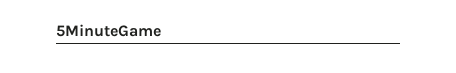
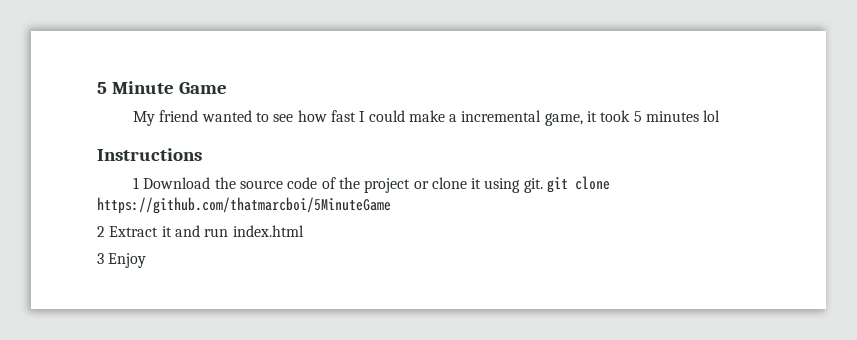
- 5MinuteGame
+ 5 Minute Game
+ My friend wanted to see how fast I could make a incremental game, it took 5 minutes lol
+ Instructions
+ 1 Download the source code of the project or clone it using git. git clone https://github.com/thatmarcboi/5MinuteGame
+ 2 Extract it and run index.html
+ 3 Enjoy

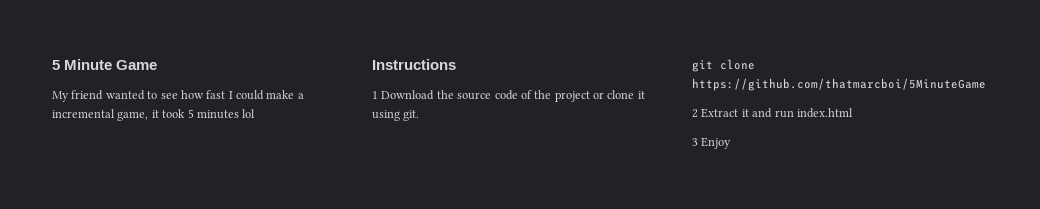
- 1 Download the source code of the project or clone it using git. git clone https://github.com/thatmarcboi/5MinuteGame
+ 1 Download the source code of the project or clone it using git.
+ git clone https://github.com/thatmarcboi/5MinuteGame

